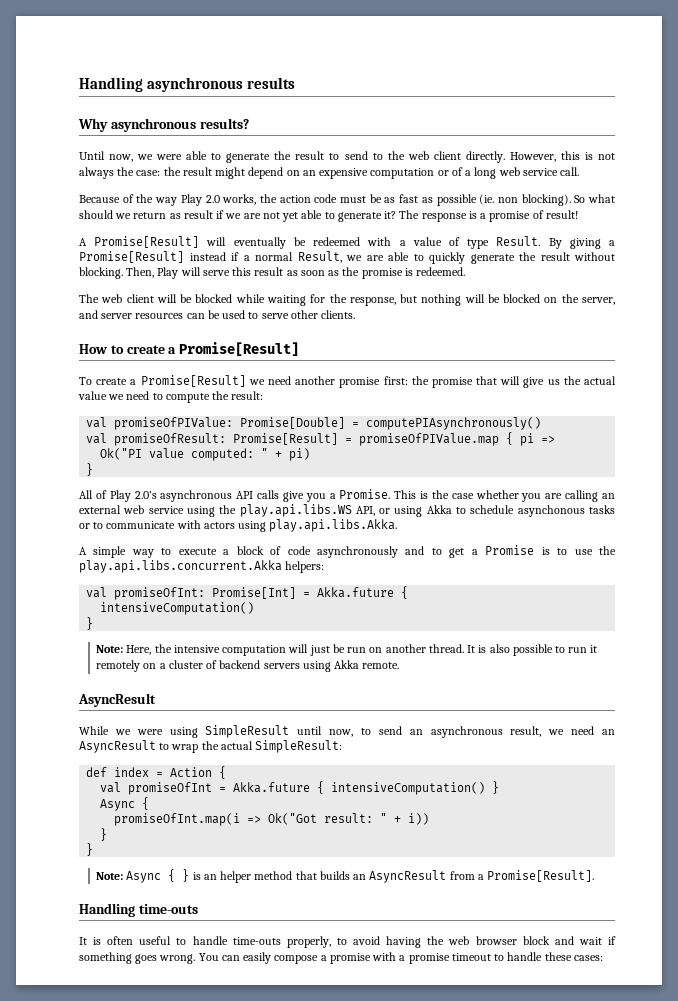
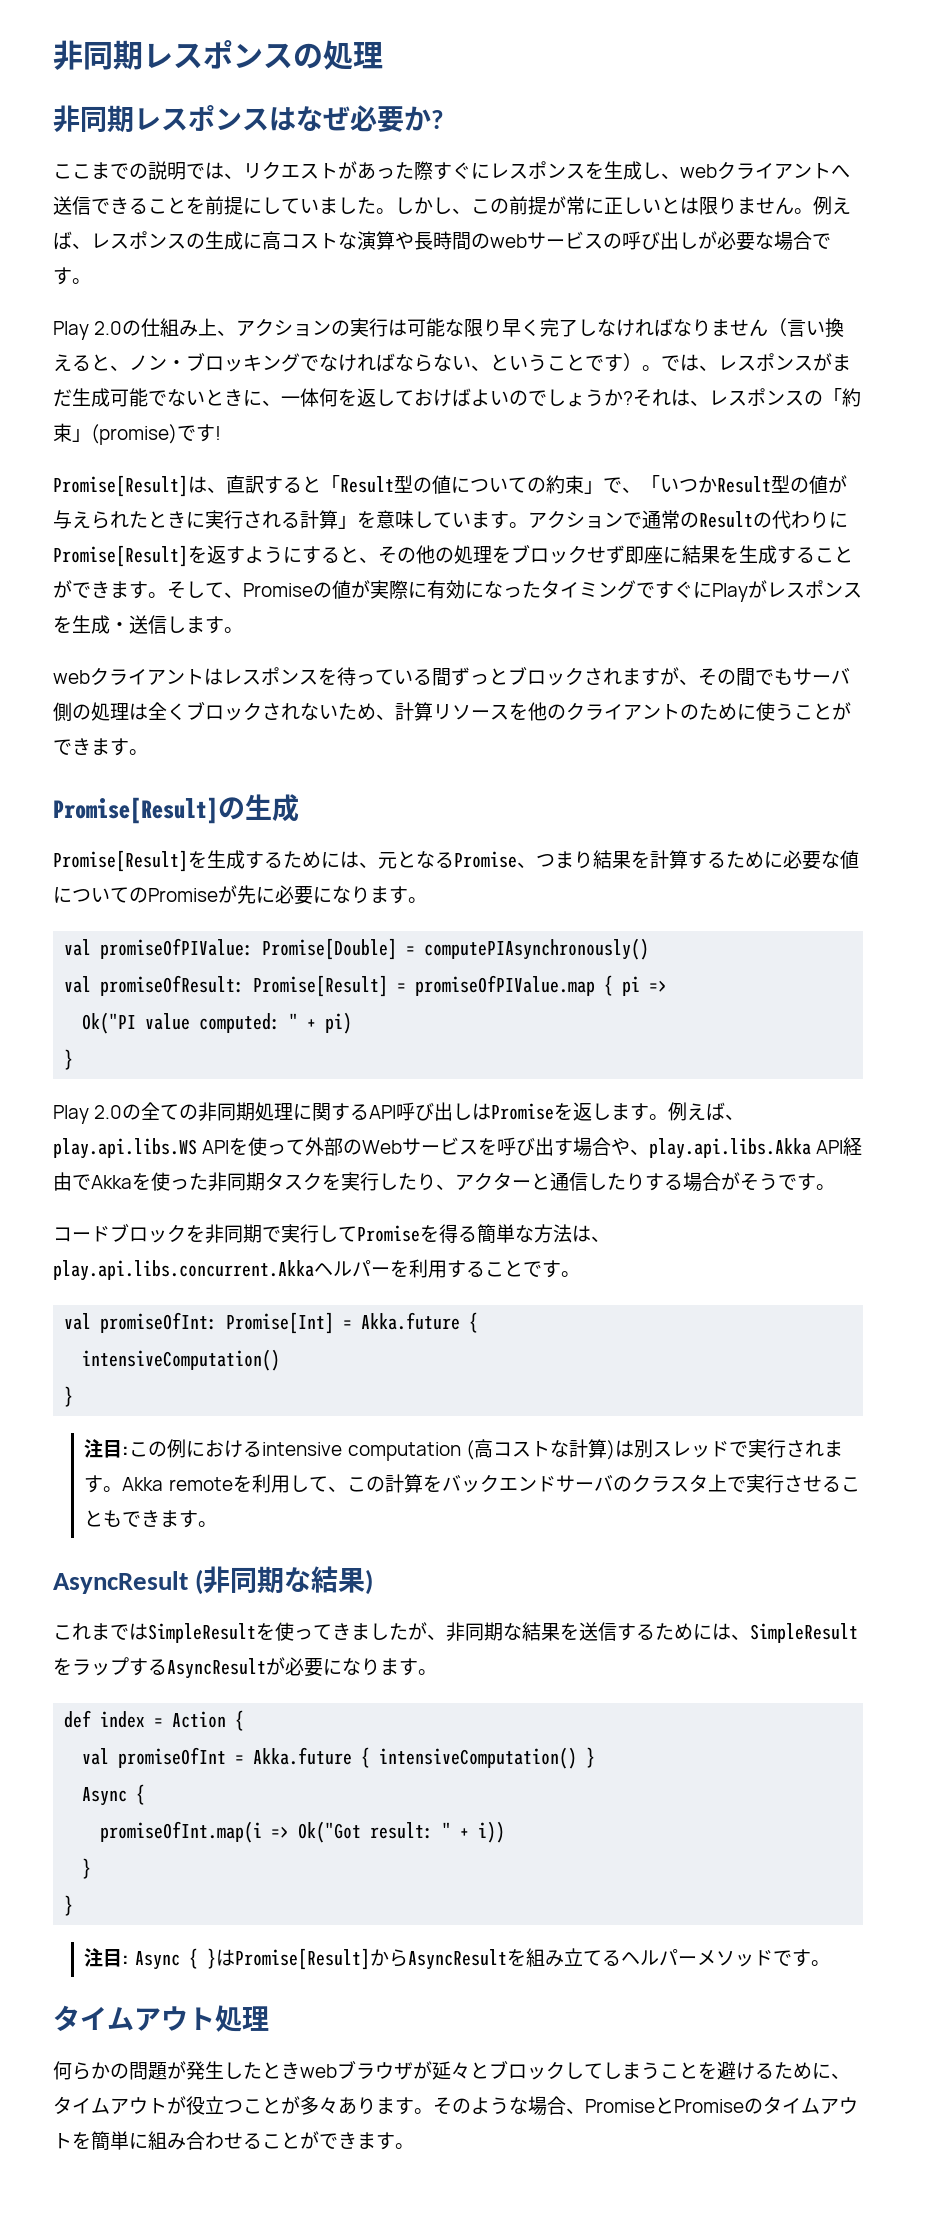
- Handling asynchronous results
- Why asynchronous results?
- Until now, we were able to generate the result to send to the web client directly. However, this is not always the case: the result might depend on an expensive computation or of a long web service call.
- Because of the way Play 2.0 works, the action code must be as fast as possible (ie. non blocking). So what should we return as result if we are not yet able to generate it? The response is a promise of result!
- A Promise[Result] will eventually be redeemed with a value of type Result. By giving a Promise[Result] instead if a normal Result, we are able to quickly generate the result without blocking. Then, Play will serve this result as soon as the promise is redeemed.
- The web client will be blocked while waiting for the response, but nothing will be blocked on the server, and server resources can be used to serve other clients.
- How to create a Promise[Result]
- To create a Promise[Result] we need another promise first: the promise that will give us the actual value we need to compute the result:
+ 非同期レスポンスの処理
+ 非同期レスポンスはなぜ必要か?
+ ここまでの説明では、リクエストがあった際すぐにレスポンスを生成し、webクライアントへ送信できることを前提にしていました。しかし、この前提が常に正しいとは限りません。例えば、レスポンスの生成に高コストな演算や長時間のwebサービスの呼び出しが必要な場合です。
+ Play 2.0の仕組み上、アクションの実行は可能な限り早く完了しなければなりません（言い換えると、ノン・ブロッキングでなければならない、ということです）。では、レスポンスがまだ生成可能でないときに、一体何を返しておけばよいのでしょうか?それは、レスポンスの「約束」(promise)です!
+ Promise[Result]は、直訳すると「Result型の値についての約束」で、「いつかResult型の値が与えられたときに実行される計算」を意味しています。アクションで通常のResultの代わりにPromise[Result]を返すようにすると、その他の処理をブロックせず即座に結果を生成することができます。そして、Promiseの値が実際に有効になったタイミングですぐにPlayがレスポンスを生成・送信します。
+ webクライアントはレスポンスを待っている間ずっとブロックされますが、その間でもサーバ側の処理は全くブロックされないため、計算リソースを他のクライアントのために使うことができます。
+ Promise[Result]の生成
+ Promise[Result]を生成するためには、元となるPromise、つまり結果を計算するために必要な値についてのPromiseが先に必要になります。
- All of Play 2.0’s asynchronous API calls give you a Promise. This is the case whether you are calling an external web service using the play.api.libs.WS API, or using Akka to schedule asynchonous tasks or to communicate with actors using play.api.libs.Akka.
- A simple way to execute a block of code asynchronously and to get a Promise is to use the play.api.libs.concurrent.Akka helpers:
+ Play 2.0の全ての非同期処理に関するAPI呼び出しはPromiseを返します。例えば、play.api.libs.WS APIを使って外部のWebサービスを呼び出す場合や、play.api.libs.Akka API経由でAkkaを使った非同期タスクを実行したり、アクターと通信したりする場合がそうです。
+ コードブロックを非同期で実行してPromiseを得る簡単な方法は、play.api.libs.concurrent.Akkaヘルパーを利用することです。
- Note: Here, the intensive computation will just be run on another thread. It is also possible to run it remotely on a cluster of backend servers using Akka remote.
- AsyncResult
- While we were using SimpleResult until now, to send an asynchronous result, we need an AsyncResult to wrap the actual SimpleResult:
+ 注目:この例におけるintensive computation (高コストな計算)は別スレッドで実行されます。Akka remoteを利用して、この計算をバックエンドサーバのクラスタ上で実行させることもできます。
+ AsyncResult (非同期な結果)
+ これまではSimpleResultを使ってきましたが、非同期な結果を送信するためには、SimpleResultをラップするAsyncResultが必要になります。
- Note: Async { } is an helper method that builds an AsyncResult from a Promise[Result].
- Handling time-outs
- It is often useful to handle time-outs properly, to avoid having the web browser block and wait if something goes wrong. You can easily compose a promise with a promise timeout to handle these cases:
+ 注目: Async { }はPromise[Result]からAsyncResultを組み立てるヘルパーメソッドです。
+ タイムアウト処理
+ 何らかの問題が発生したときwebブラウザが延々とブロックしてしまうことを避けるために、タイムアウトが役立つことが多々あります。そのような場合、PromiseとPromiseのタイムアウトを簡単に組み合わせることができます。

